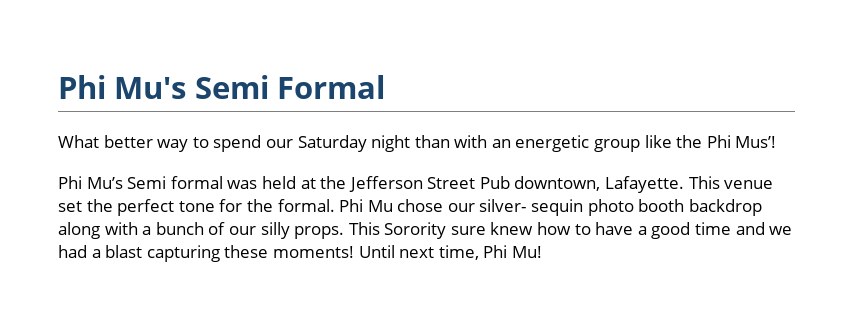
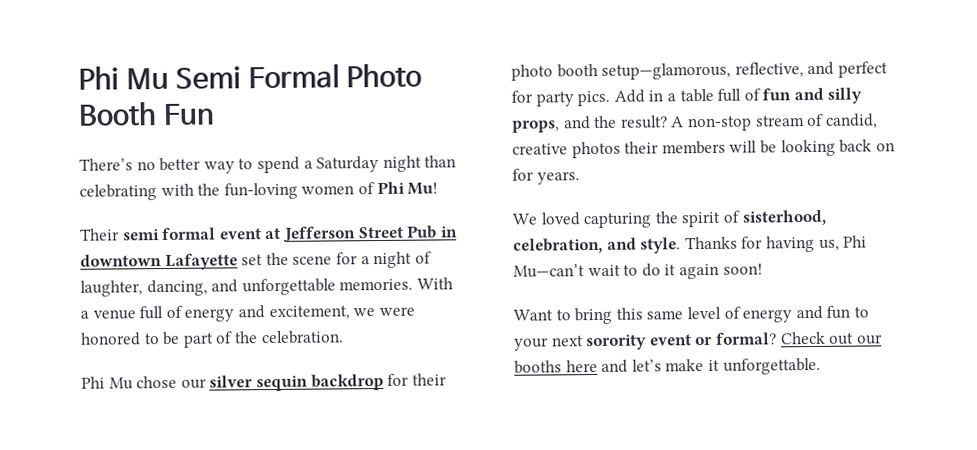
- Phi Mu's Semi Formal
- What better way to spend our Saturday night than with an energetic group like the Phi Mus’!
- Phi Mu’s Semi formal was held at the Jefferson Street Pub downtown, Lafayette. This venue set the perfect tone for the formal. Phi Mu chose our silver- sequin photo booth backdrop along with a bunch of our silly props. This Sorority sure knew how to have a good time and we had a blast capturing these moments! Until next time, Phi Mu!
+ Phi Mu Semi Formal Photo Booth Fun
+ There’s no better way to spend a Saturday night than celebrating with the fun-loving women of Phi Mu!
+ Their semi formal event at Jefferson Street Pub in downtown Lafayette set the scene for a night of laughter, dancing, and unforgettable memories. With a venue full of energy and excitement, we were honored to be part of the celebration.
+ Phi Mu chose our silver sequin backdrop for their photo booth setup—glamorous, reflective, and perfect for party pics. Add in a table full of fun and silly props, and the result? A non-stop stream of candid, creative photos their members will be looking back on for years.
+ We loved capturing the spirit of sisterhood, celebration, and style. Thanks for having us, Phi Mu—can’t wait to do it again soon!
+ Want to bring this same level of energy and fun to your next sorority event or formal? Check out our booths here and let’s make it unforgettable.

